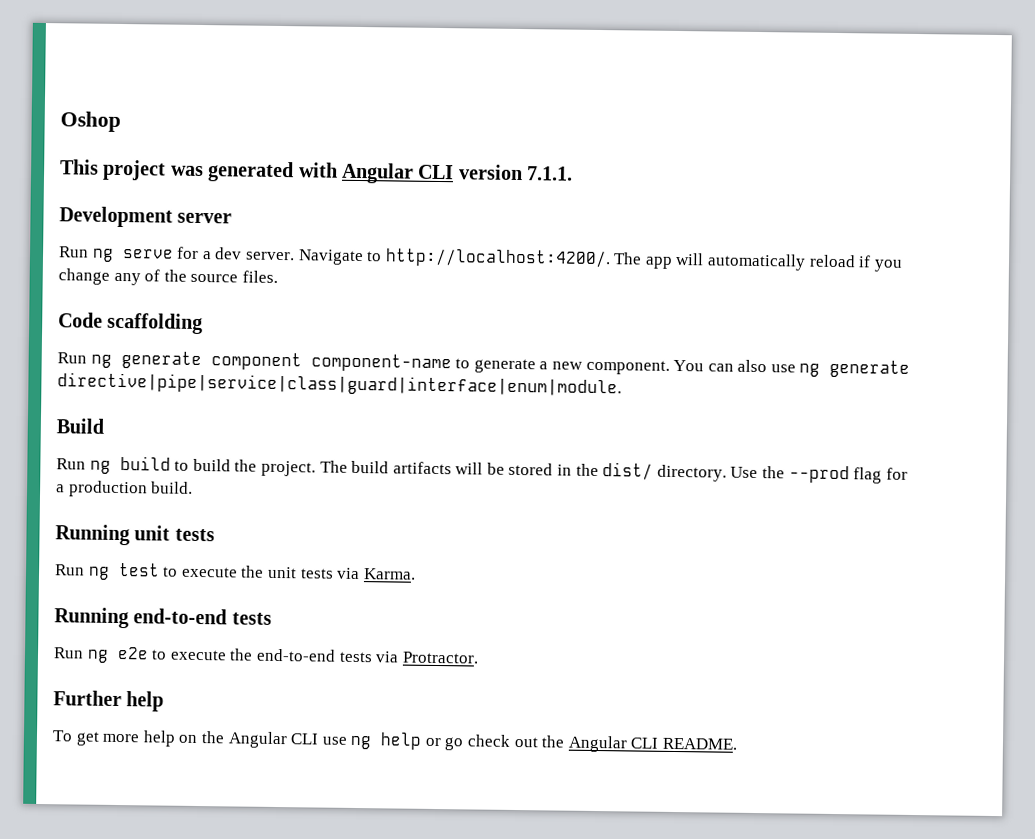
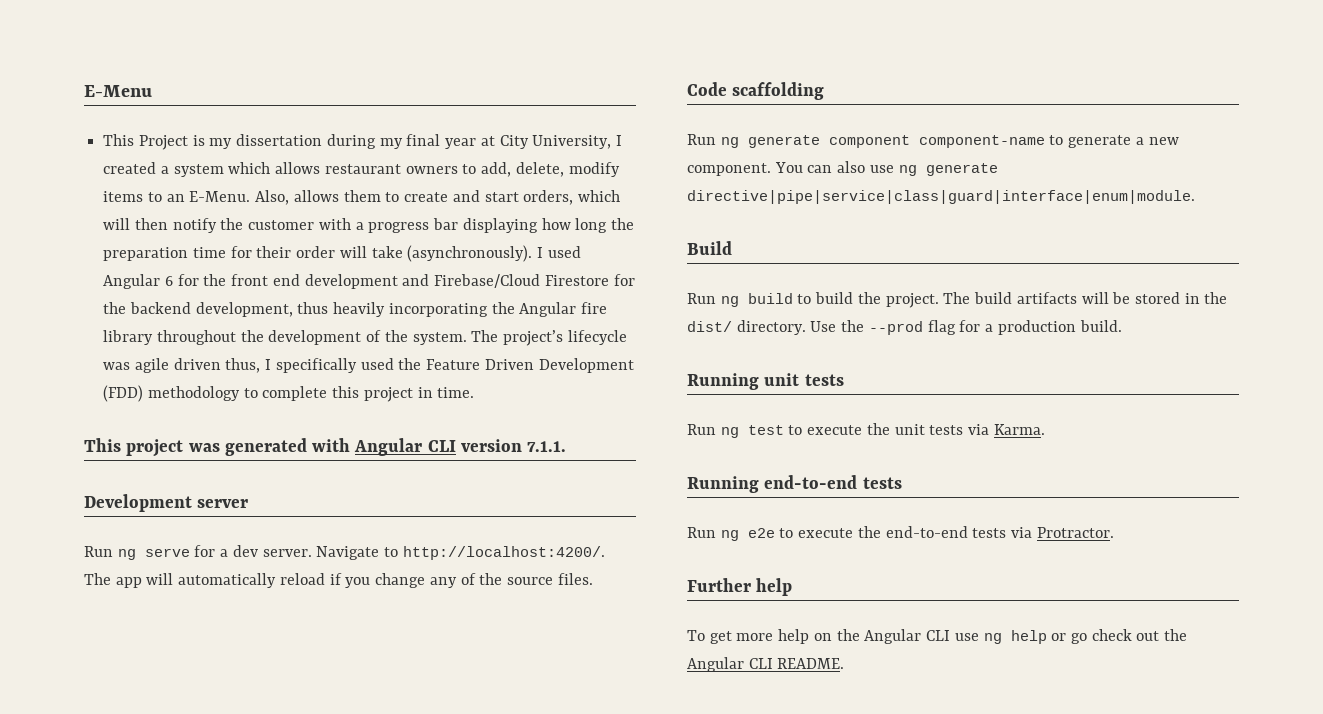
- Oshop
+ E-Menu
+ This Project is my dissertation during my final year at City University, I created a system which allows restaurant owners to add, delete, modify items to an E-Menu. Also, allows them to create and start orders, which will then notify the customer with a progress bar displaying how long the preparation time for their order will take (asynchronously). I used Angular 6 for the front end development and Firebase/Cloud Firestore for the backend development, thus heavily incorporating the Angular fire library throughout the development of the system. The project’s lifecycle was agile driven thus, I specifically used the Feature Driven Development (FDD) methodology to complete this project in time.

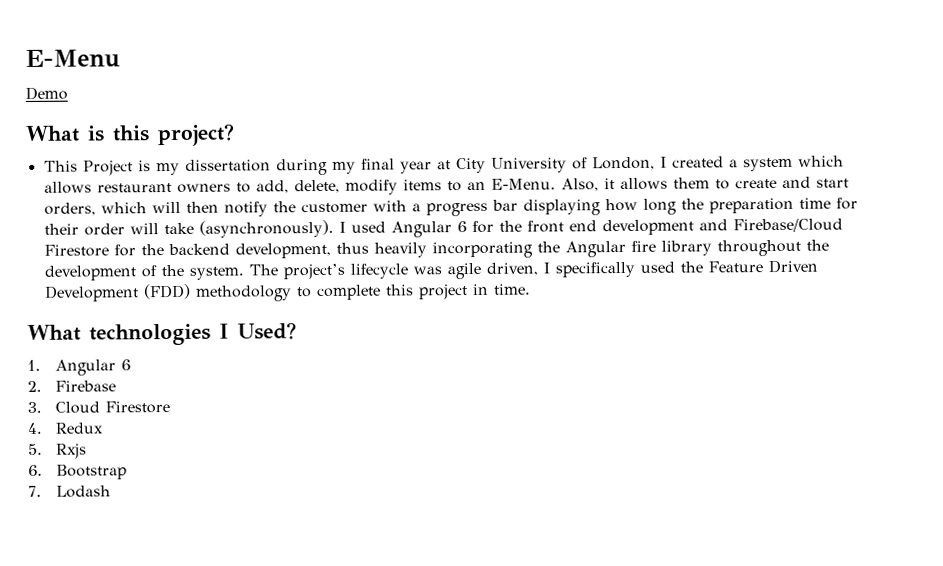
+ Demo
+ What is this project?
- This Project is my dissertation during my final year at City University, I created a system which allows restaurant owners to add, delete, modify items to an E-Menu.
+ This Project is my dissertation during my final year at City University of London, I created a system which allows restaurant owners to add, delete, modify items to an E-Menu.
- Also, allows them to create and start orders, which will then notify the customer with a progress bar displaying how long the preparation time for their order will take (asynchronously).
+ Also, it allows them to create and start orders, which will then notify the customer with a progress bar displaying how long the preparation time for their order will take (asynchronously).
- The project’s lifecycle was agile driven thus, I specifically used the Feature Driven Development (FDD) methodology to complete this project in time.
+ The project’s lifecycle was agile driven, I specifically used the Feature Driven Development (FDD) methodology to complete this project in time.
- This project was generated with Angular CLI version 7.1.1.
- Development server
- Run ng serve for a dev server. Navigate to http://localhost:4200/. The app will automatically reload if you change any of the source files.
- Code scaffolding
- Run ng generate component component-name to generate a new component. You can also use ng generate directive|pipe|service|class|guard|interface|enum|module.
- Build
- Run ng build to build the project. The build artifacts will be stored in the dist/ directory. Use the --prod flag for a production build.
- Running unit tests
- Run ng test to execute the unit tests via Karma.
- Running end-to-end tests
- Run ng e2e to execute the end-to-end tests via Protractor.
- Further help
- To get more help on the Angular CLI use ng help or go check out the Angular CLI README.
+ What technologies I Used?
+ 1. Angular 6
+ 2. Firebase
+ 3. Cloud Firestore
+ 4. Redux
+ 5. Rxjs
+ 6. Bootstrap
+ 7. Lodash

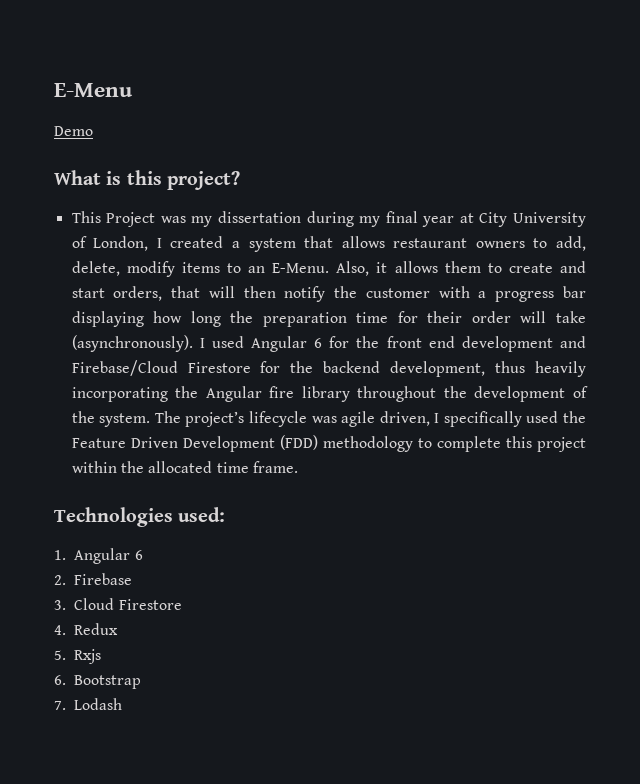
- This Project is my dissertation during my final year at City University of London, I created a system which allows restaurant owners to add, delete, modify items to an E-Menu.
+ This Project was my dissertation during my final year at City University of London, I created a system that allows restaurant owners to add, delete, modify items to an E-Menu.
- Also, it allows them to create and start orders, which will then notify the customer with a progress bar displaying how long the preparation time for their order will take (asynchronously).
+ Also, it allows them to create and start orders, that will then notify the customer with a progress bar displaying how long the preparation time for their order will take (asynchronously).
- The project’s lifecycle was agile driven, I specifically used the Feature Driven Development (FDD) methodology to complete this project in time.
- What technologies I Used?
+ The project’s lifecycle was agile driven, I specifically used the Feature Driven Development (FDD) methodology to complete this project within the allocated time frame.
+ Technologies used:

